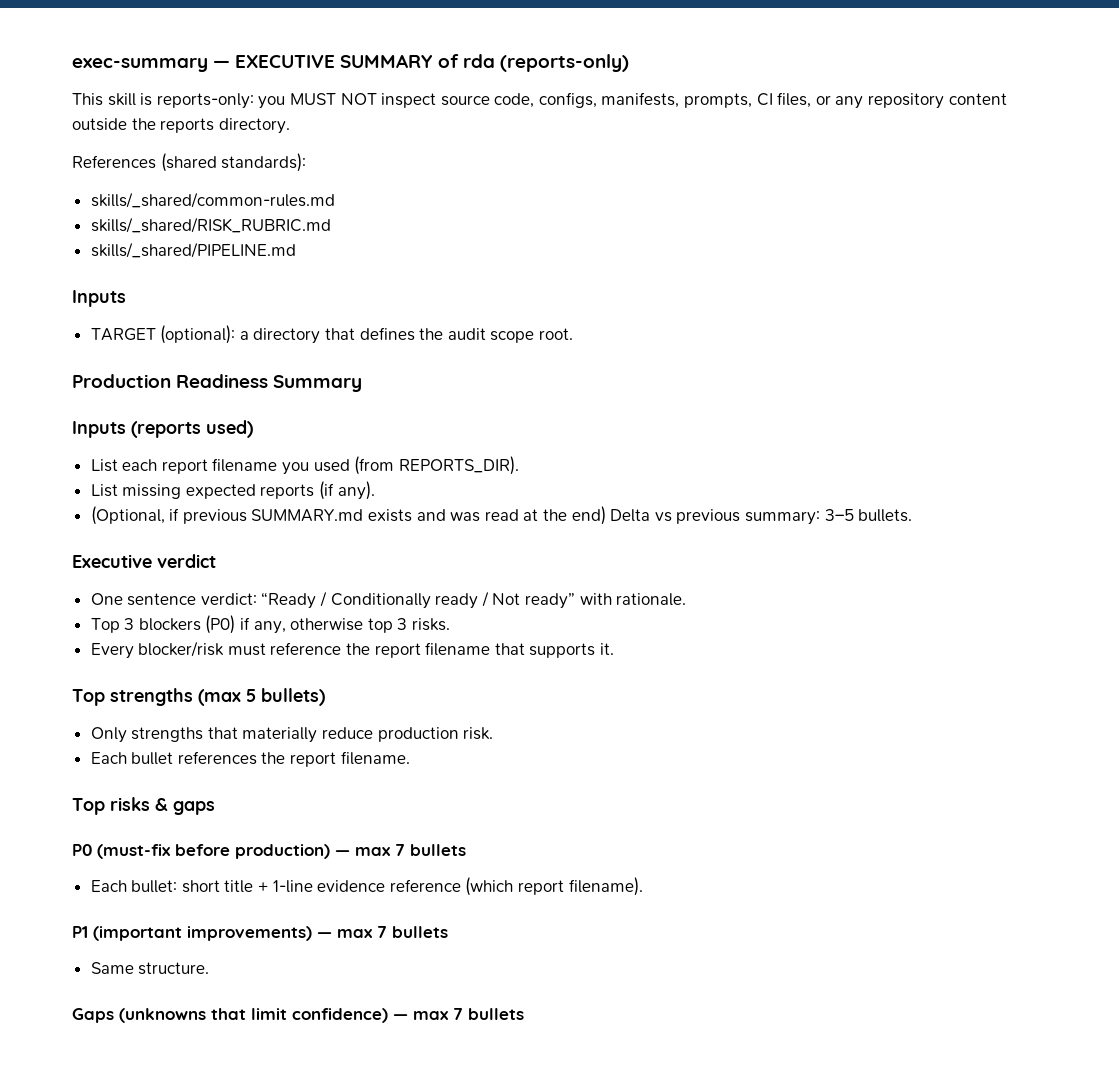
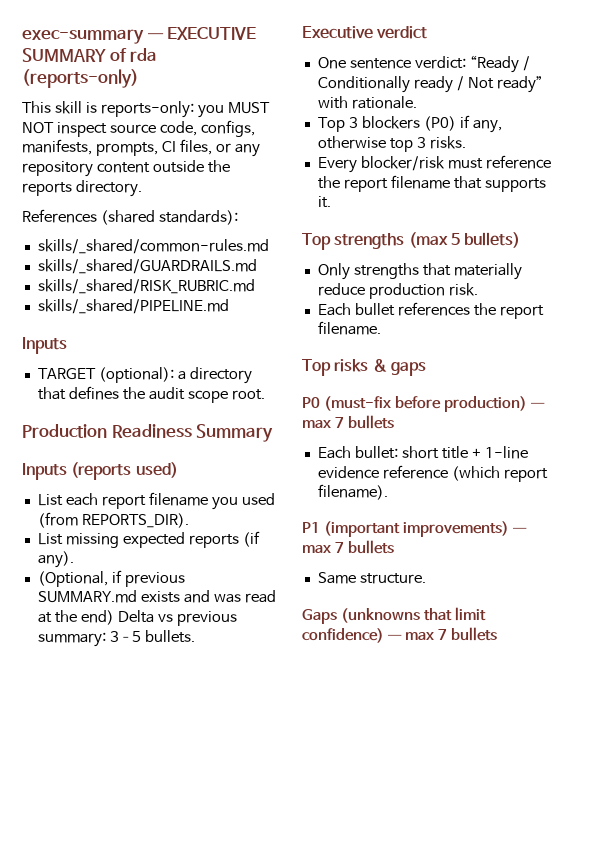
+ skills/_shared/GUARDRAILS.md

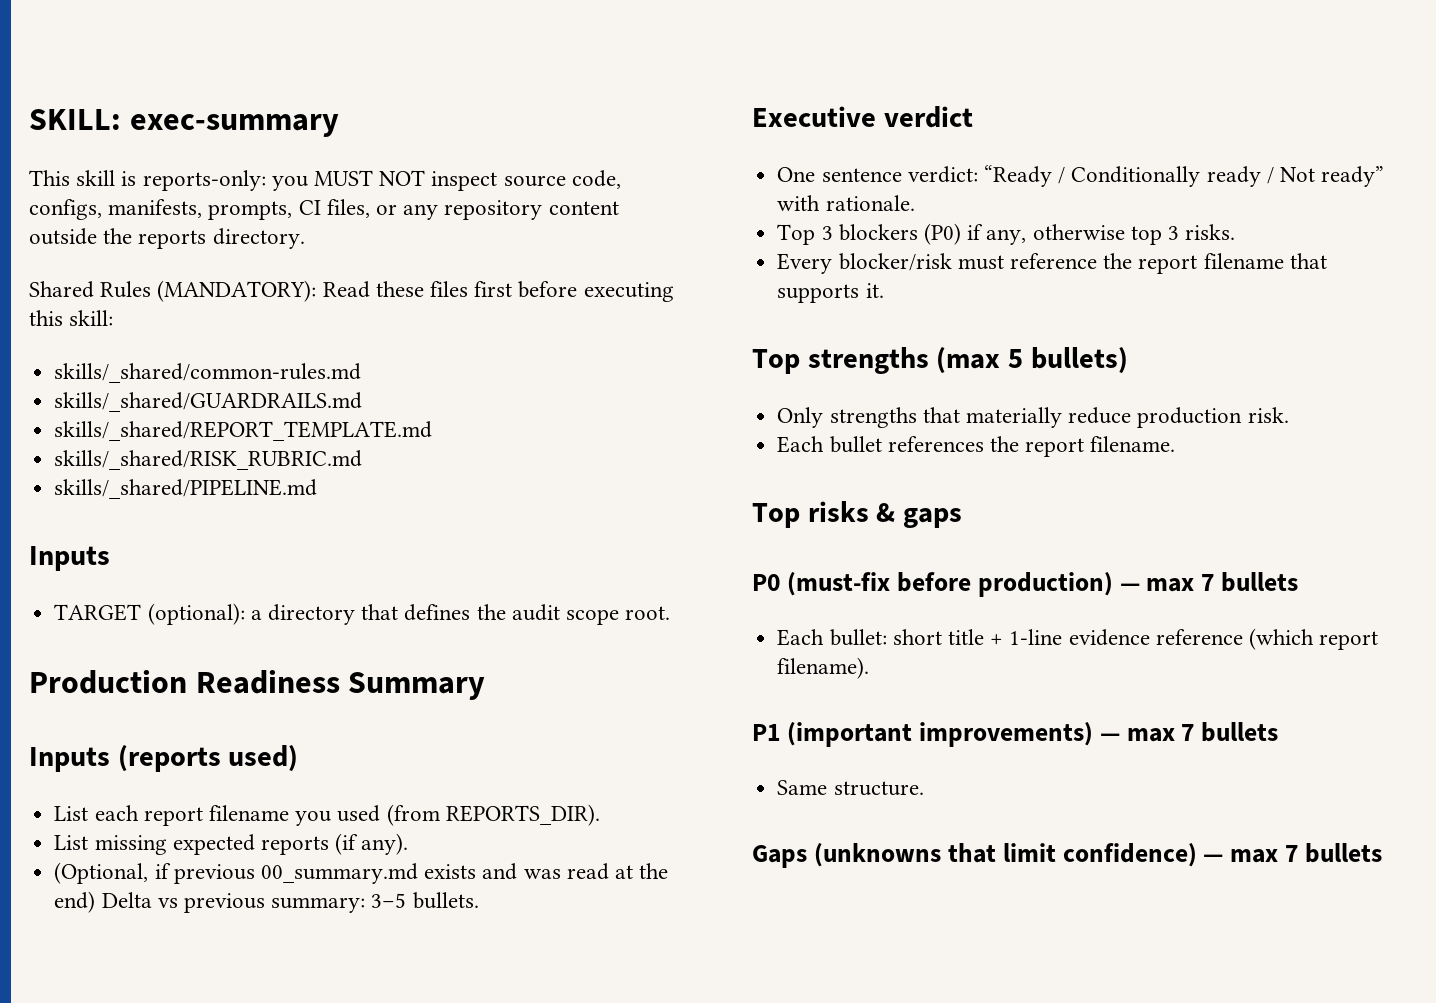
- exec-summary — EXECUTIVE SUMMARY of rda (reports-only)
+ SKILL: exec-summary
- References (shared standards):
+ Shared Rules (MANDATORY): Read these files first before executing this skill:
+ skills/_shared/REPORT_TEMPLATE.md
- (Optional, if previous SUMMARY.md exists and was read at the end) Delta vs previous summary: 3–5 bullets.
+ (Optional, if previous 00_summary.md exists and was read at the end) Delta vs previous summary: 3–5 bullets.

